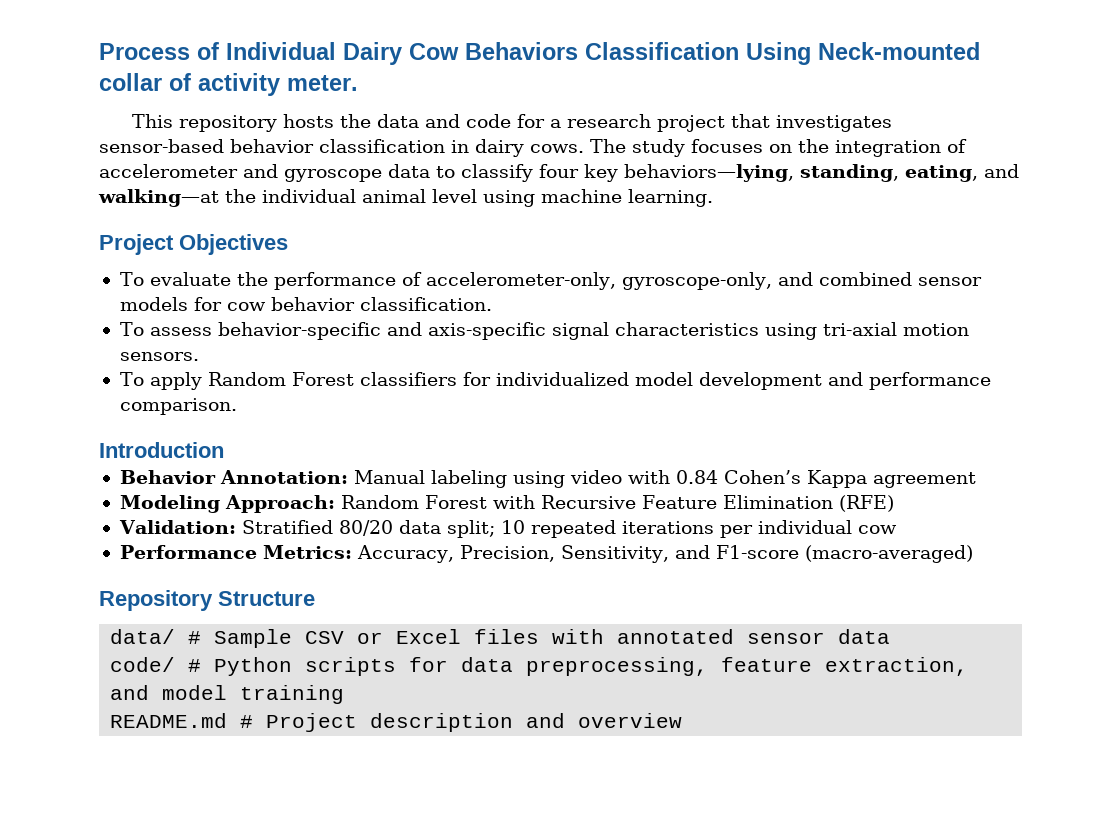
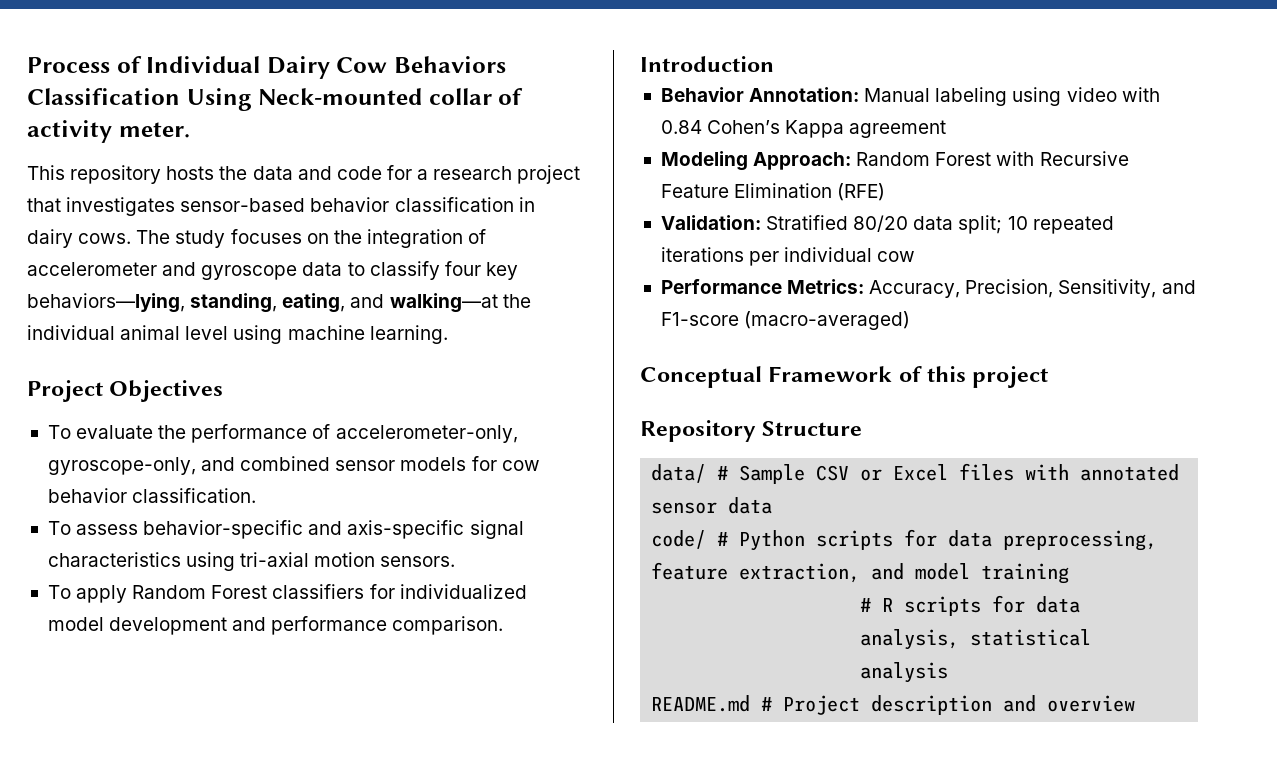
+ Conceptual Framework of this project
+ # R scripts for data analysis, statistical analysis

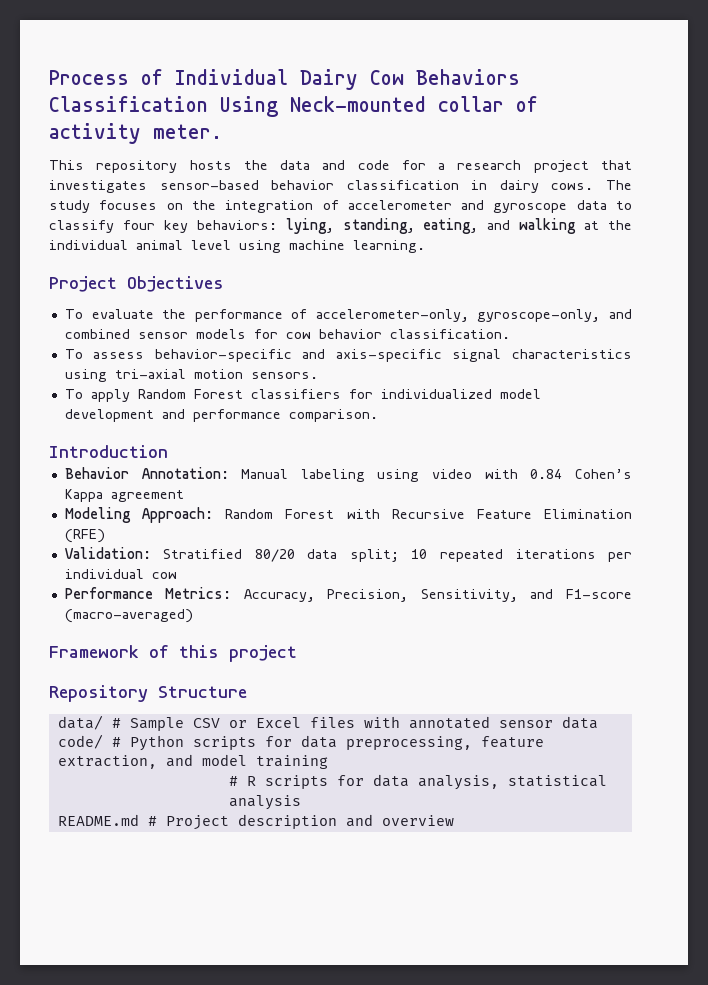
- The study focuses on the integration of accelerometer and gyroscope data to classify four key behaviors—lying, standing, eating, and walking—at the individual animal level using machine learning.
+ The study focuses on the integration of accelerometer and gyroscope data to classify four key behaviors: lying, standing, eating, and walking at the individual animal level using machine learning.
- Conceptual Framework of this project
+ Framework of this project

